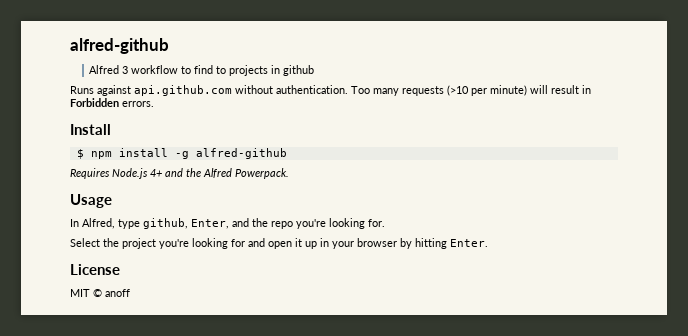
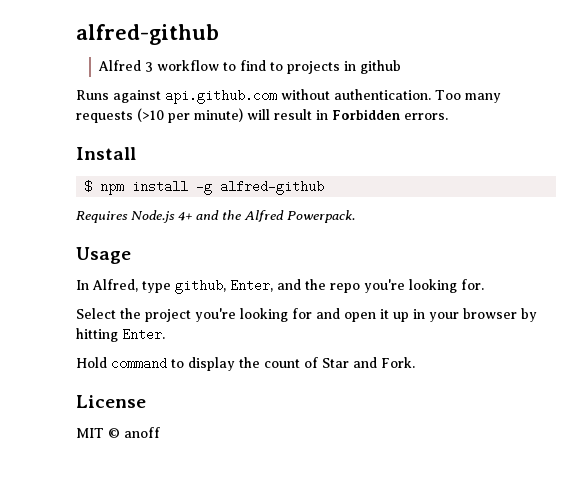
+ Hold command to display the count of Star and Fork.

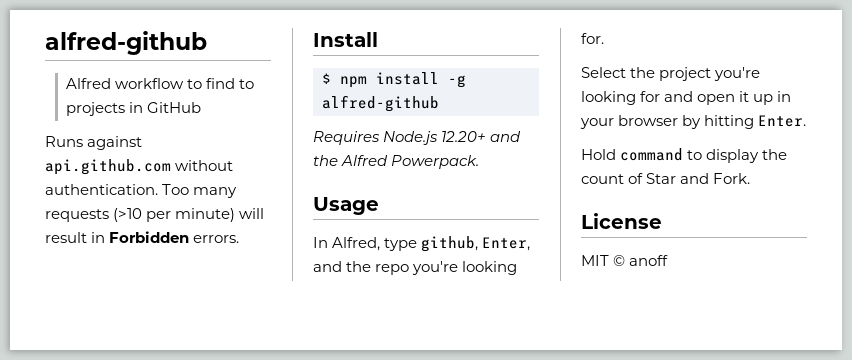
- Alfred 3 workflow to find to projects in github
+ Alfred workflow to find to projects in GitHub
- Requires Node.js 4+ and the Alfred Powerpack.
+ Requires Node.js 12.20+ and the Alfred Powerpack.

